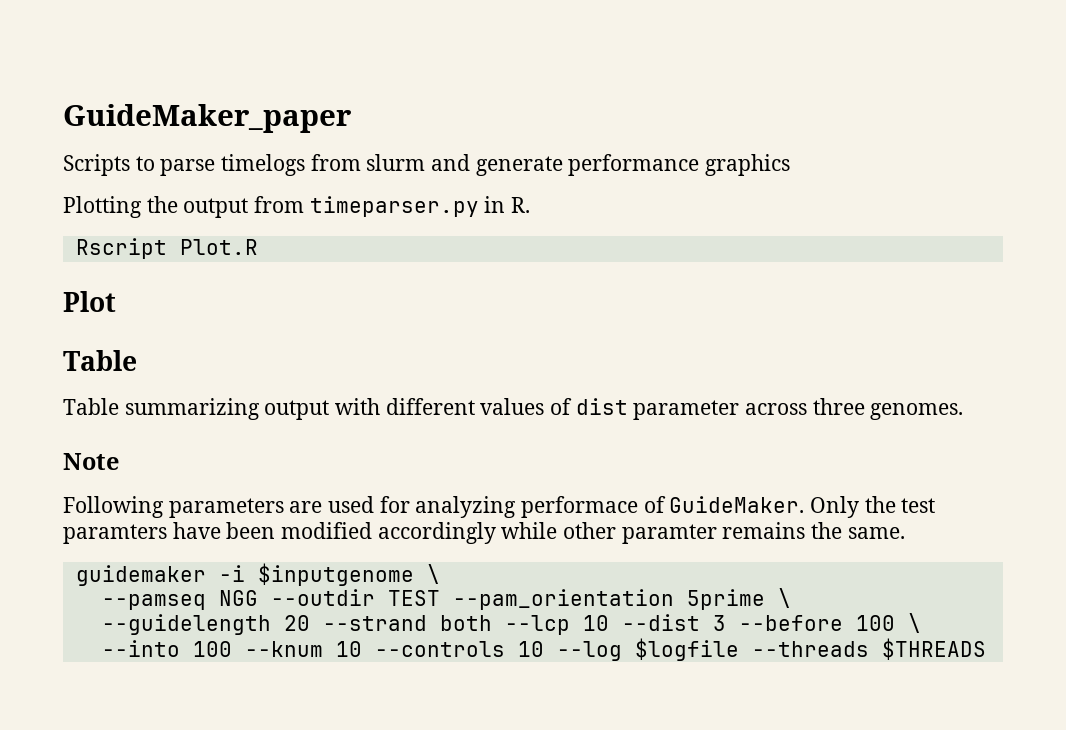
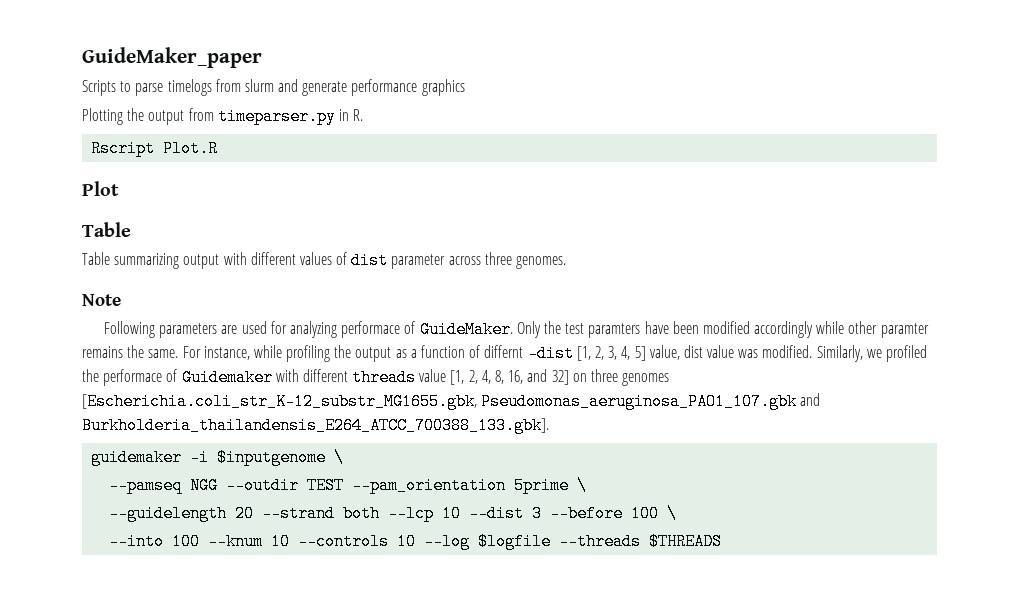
+ For instance, while profiling the output as a function of differnt -dist [1, 2, 3, 4, 5] value, dist value was modified. Similarly, we profiled the performace of Guidemaker with different threads value [1, 2, 4, 8, 16, and 32] on three genomes [Escherichia.coli_str_K-12_substr_MG1655.gbk, Pseudomonas_aeruginosa_PAO1_107.gbk and Burkholderia_thailandensis_E264_ATCC_700388_133.gbk].

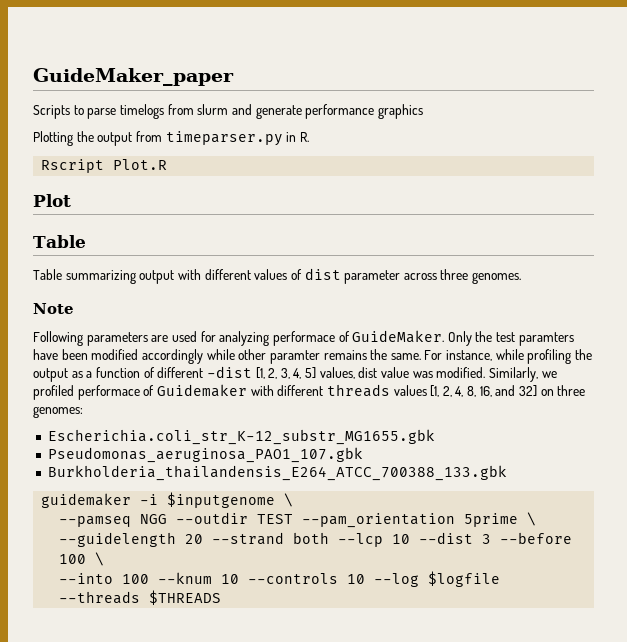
- For instance, while profiling the output as a function of differnt -dist [1, 2, 3, 4, 5] value, dist value was modified.
+ For instance, while profiling the output as a function of different -dist [1, 2, 3, 4, 5] values, dist value was modified.
- Similarly, we profiled the performace of Guidemaker with different threads value [1, 2, 4, 8, 16, and 32] on three genomes [Escherichia.coli_str_K-12_substr_MG1655.gbk, Pseudomonas_aeruginosa_PAO1_107.gbk and Burkholderia_thailandensis_E264_ATCC_700388_133.gbk].
+ Similarly, we profiled performace of Guidemaker with different threads values [1, 2, 4, 8, 16, and 32] on three genomes:
+ Escherichia.coli_str_K-12_substr_MG1655.gbk
+ Pseudomonas_aeruginosa_PAO1_107.gbk
+ Burkholderia_thailandensis_E264_ATCC_700388_133.gbk

